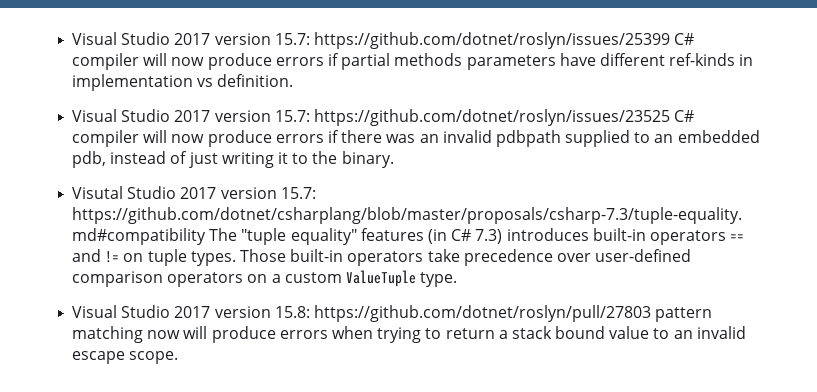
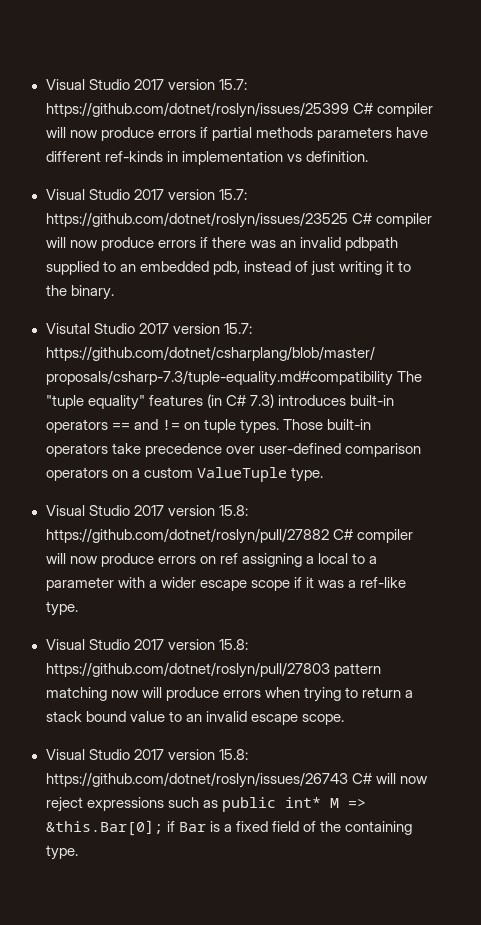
+ Visual Studio 2017 version 15.8: https://github.com/dotnet/roslyn/pull/27882 C# compiler will now produce errors on ref assigning a local to a parameter with a wider escape scope if it was a ref-like type.
+ Visual Studio 2017 version 15.8: https://github.com/dotnet/roslyn/issues/26743 C# will now reject expressions such as public int* M => &this.Bar[0]; if Bar is a fixed field of the containing type.

